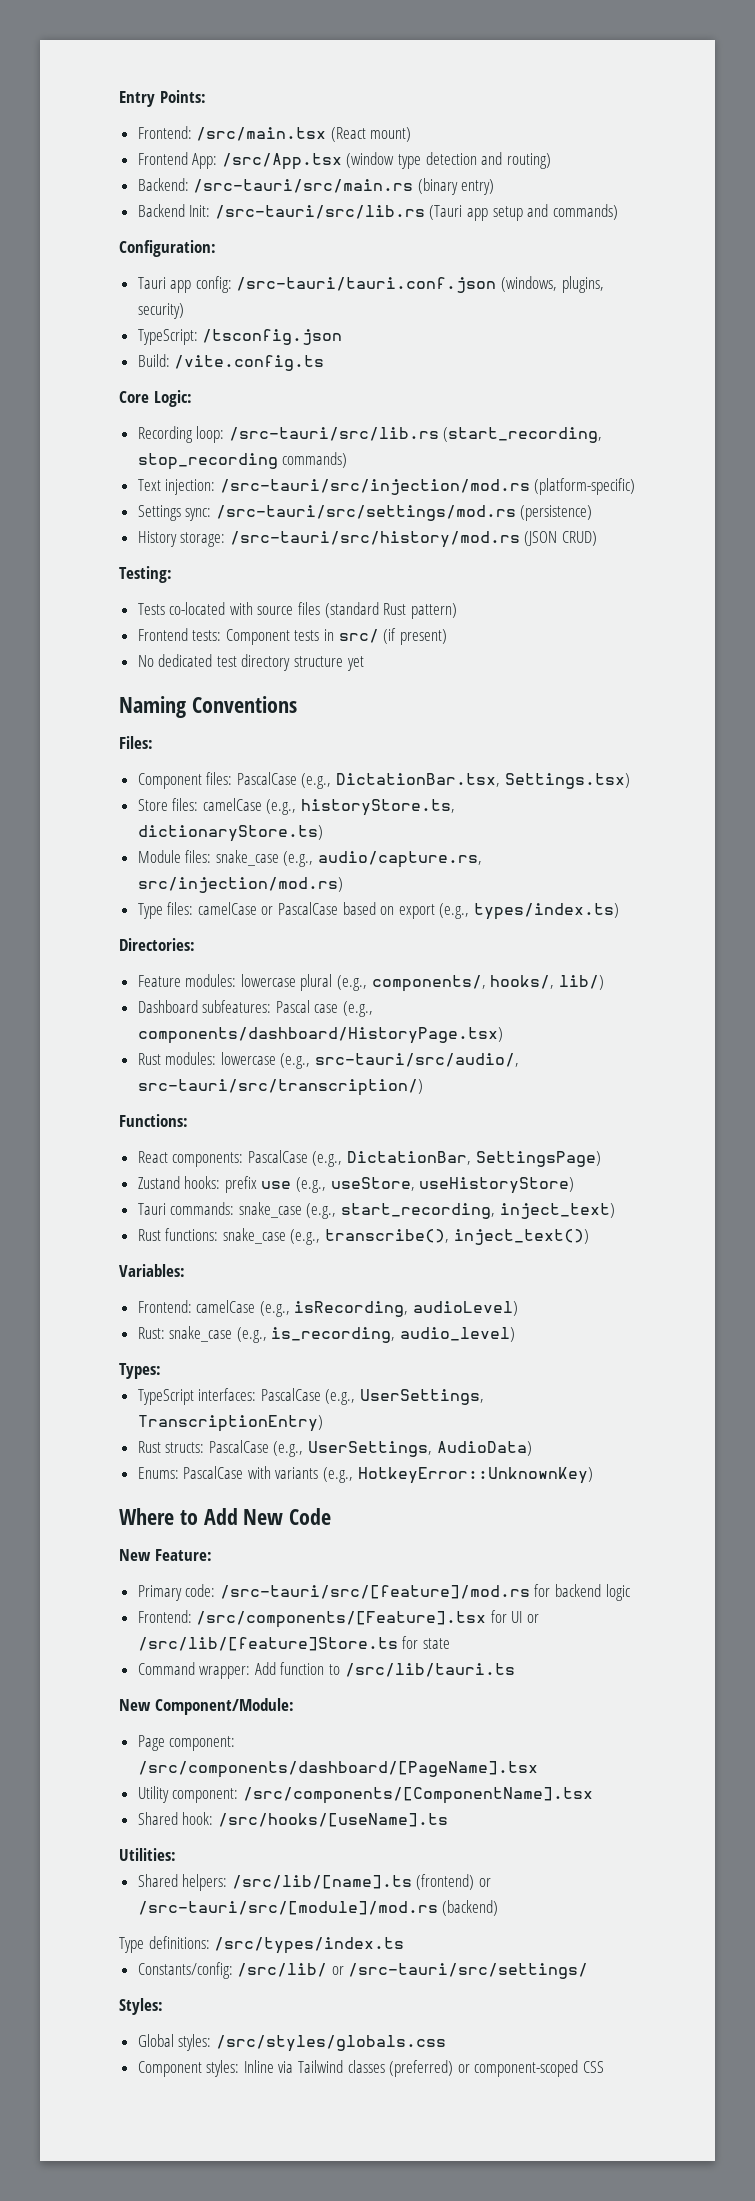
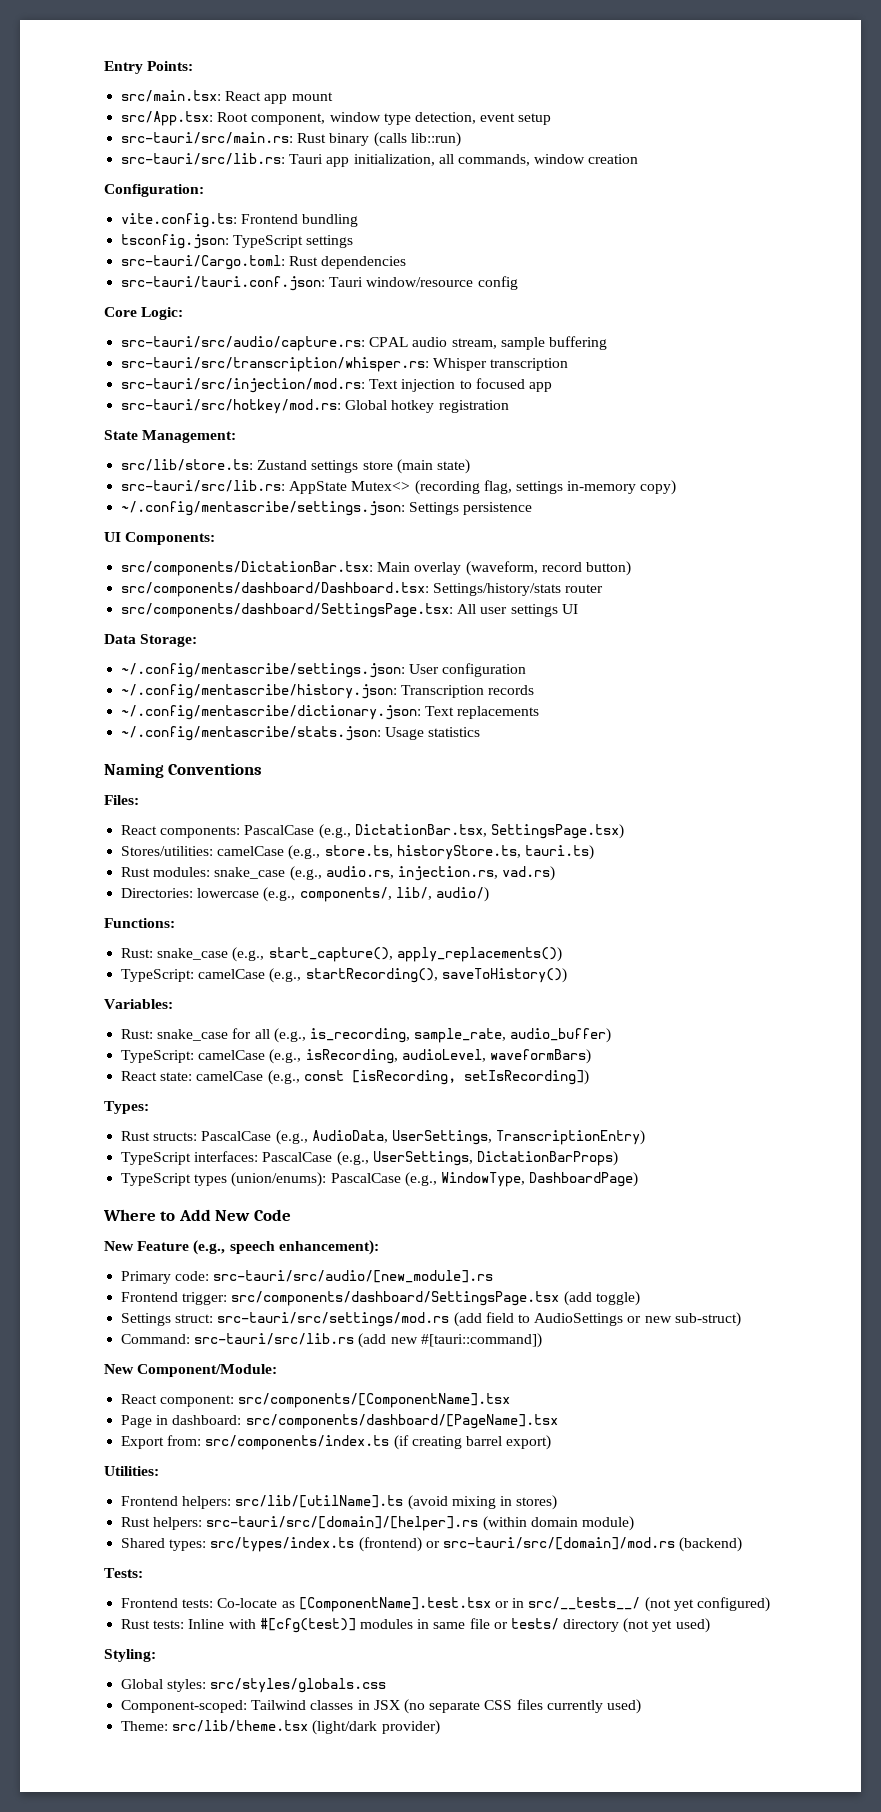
- Frontend: /src/main.tsx (React mount)
- Frontend App: /src/App.tsx (window type detection and routing)
- Backend: /src-tauri/src/main.rs (binary entry)
- Backend Init: /src-tauri/src/lib.rs (Tauri app setup and commands)
+ src/main.tsx: React app mount
+ src/App.tsx: Root component, window type detection, event setup
+ src-tauri/src/main.rs: Rust binary (calls lib::run)
+ src-tauri/src/lib.rs: Tauri app initialization, all commands, window creation
  Configuration:
- Tauri app config: /src-tauri/tauri.conf.json (windows, plugins, security)
- TypeScript: /tsconfig.json
- Build: /vite.config.ts
+ vite.config.ts: Frontend bundling
+ tsconfig.json: TypeScript settings
+ src-tauri/Cargo.toml: Rust dependencies
+ src-tauri/tauri.conf.json: Tauri window/resource config
  Core Logic:
- Recording loop: /src-tauri/src/lib.rs (start_recording, stop_recording commands)
- Text injection: /src-tauri/src/injection/mod.rs (platform-specific)
- Settings sync: /src-tauri/src/settings/mod.rs (persistence)
- History storage: /src-tauri/src/history/mod.rs (JSON CRUD)
- Testing:
- Tests co-located with source files (standard Rust pattern)
- Frontend tests: Component tests in src/ (if present)
- No dedicated test directory structure yet
+ src-tauri/src/audio/capture.rs: CPAL audio stream, sample buffering
+ src-tauri/src/transcription/whisper.rs: Whisper transcription
+ src-tauri/src/injection/mod.rs: Text injection to focused app
+ src-tauri/src/hotkey/mod.rs: Global hotkey registration
+ State Management:
+ src/lib/store.ts: Zustand settings store (main state)
+ src-tauri/src/lib.rs: AppState Mutex<> (recording flag, settings in-memory copy)
+ ~/.config/mentascribe/settings.json: Settings persistence
+ UI Components:
+ src/components/DictationBar.tsx: Main overlay (waveform, record button)
+ src/components/dashboard/Dashboard.tsx: Settings/history/stats router
+ src/components/dashboard/SettingsPage.tsx: All user settings UI
+ Data Storage:
+ ~/.config/mentascribe/settings.json: User configuration
+ ~/.config/mentascribe/history.json: Transcription records
+ ~/.config/mentascribe/dictionary.json: Text replacements
+ ~/.config/mentascribe/stats.json: Usage statistics
  Naming Conventions
  Files:
- Component files: PascalCase (e.g., DictationBar.tsx, Settings.tsx)
- Store files: camelCase (e.g., historyStore.ts, dictionaryStore.ts)
- Module files: snake_case (e.g., audio/capture.rs, src/injection/mod.rs)
- Type files: camelCase or PascalCase based on export (e.g., types/index.ts)
- Directories:
- Feature modules: lowercase plural (e.g., components/, hooks/, lib/)
- Dashboard subfeatures: Pascal case (e.g., components/dashboard/HistoryPage.tsx)
- Rust modules: lowercase (e.g., src-tauri/src/audio/, src-tauri/src/transcription/)
+ React components: PascalCase (e.g., DictationBar.tsx, SettingsPage.tsx)
+ Stores/utilities: camelCase (e.g., store.ts, historyStore.ts, tauri.ts)
+ Rust modules: snake_case (e.g., audio.rs, injection.rs, vad.rs)
+ Directories: lowercase (e.g., components/, lib/, audio/)
  Functions:
- React components: PascalCase (e.g., DictationBar, SettingsPage)
- Zustand hooks: prefix use (e.g., useStore, useHistoryStore)
- Tauri commands: snake_case (e.g., start_recording, inject_text)
- Rust functions: snake_case (e.g., transcribe(), inject_text())
+ Rust: snake_case (e.g., start_capture(), apply_replacements())
+ TypeScript: camelCase (e.g., startRecording(), saveToHistory())
  Variables:
- Frontend: camelCase (e.g., isRecording, audioLevel)
- Rust: snake_case (e.g., is_recording, audio_level)
+ Rust: snake_case for all (e.g., is_recording, sample_rate, audio_buffer)
+ TypeScript: camelCase (e.g., isRecording, audioLevel, waveformBars)
+ React state: camelCase (e.g., const [isRecording, setIsRecording])
  Types:
+ Rust structs: PascalCase (e.g., AudioData, UserSettings, TranscriptionEntry)
- TypeScript interfaces: PascalCase (e.g., UserSettings, TranscriptionEntry)
- Rust structs: PascalCase (e.g., UserSettings, AudioData)
- Enums: PascalCase with variants (e.g., HotkeyError::UnknownKey)
+ TypeScript interfaces: PascalCase (e.g., UserSettings, DictationBarProps)
+ TypeScript types (union/enums): PascalCase (e.g., WindowType, DashboardPage)
- New Feature:
- Primary code: /src-tauri/src/[feature]/mod.rs for backend logic
- Frontend: /src/components/[Feature].tsx for UI or /src/lib/[feature]Store.ts for state
- Command wrapper: Add function to /src/lib/tauri.ts
+ New Feature (e.g., speech enhancement):
+ Primary code: src-tauri/src/audio/[new_module].rs
+ Frontend trigger: src/components/dashboard/SettingsPage.tsx (add toggle)
+ Settings struct: src-tauri/src/settings/mod.rs (add field to AudioSettings or new sub-struct)
+ Command: src-tauri/src/lib.rs (add new #[tauri::command])
  New Component/Module:
- Page component: /src/components/dashboard/[PageName].tsx
- Utility component: /src/components/[ComponentName].tsx
- Shared hook: /src/hooks/[useName].ts
+ React component: src/components/[ComponentName].tsx
+ Page in dashboard: src/components/dashboard/[PageName].tsx
+ Export from: src/components/index.ts (if creating barrel export)
  Utilities:
- Shared helpers: /src/lib/[name].ts (frontend) or /src-tauri/src/[module]/mod.rs (backend)
+ Frontend helpers: src/lib/[utilName].ts (avoid mixing in stores)
+ Rust helpers: src-tauri/src/[domain]/[helper].rs (within domain module)
+ Shared types: src/types/index.ts (frontend) or src-tauri/src/[domain]/mod.rs (backend)
- Type definitions: /src/types/index.ts
- Constants/config: /src/lib/ or /src-tauri/src/settings/
- Styles:
- Global styles: /src/styles/globals.css
- Component styles: Inline via Tailwind classes (preferred) or component-scoped CSS
+ Tests:
+ Frontend tests: Co-locate as [ComponentName].test.tsx or in src/__tests__/ (not yet configured)
+ Rust tests: Inline with #[cfg(test)] modules in same file or tests/ directory (not yet used)
+ Styling:
+ Global styles: src/styles/globals.css
+ Component-scoped: Tailwind classes in JSX (no separate CSS files currently used)
+ Theme: src/lib/theme.tsx (light/dark provider)

